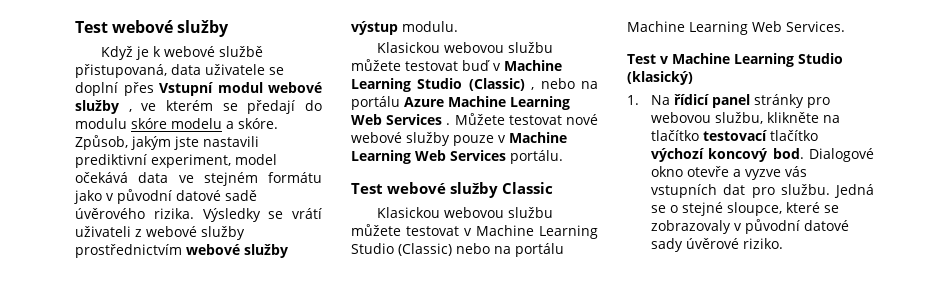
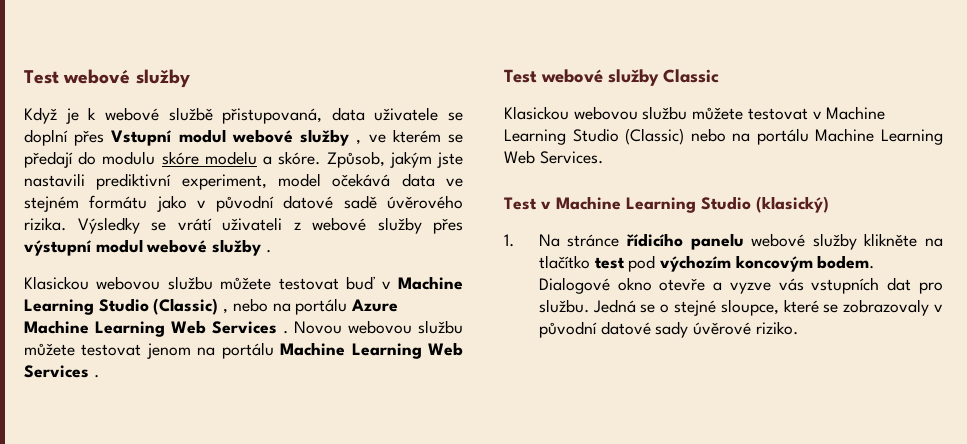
- Výsledky se vrátí uživateli z webové služby prostřednictvím webové služby výstup modulu.
+ Výsledky se vrátí uživateli z webové služby přes výstupní modul webové služby .
- Můžete testovat nové webové služby pouze v Machine Learning Web Services portálu.
+ Novou webovou službu můžete testovat jenom na portálu Machine Learning Web Services .
- 1. Na řídicí panel stránky pro webovou službu, klikněte na tlačítko testovací tlačítko výchozí koncový bod.
+ 1. Na stránce řídicího panelu webové služby klikněte na tlačítko test pod výchozím koncovým bodem.

